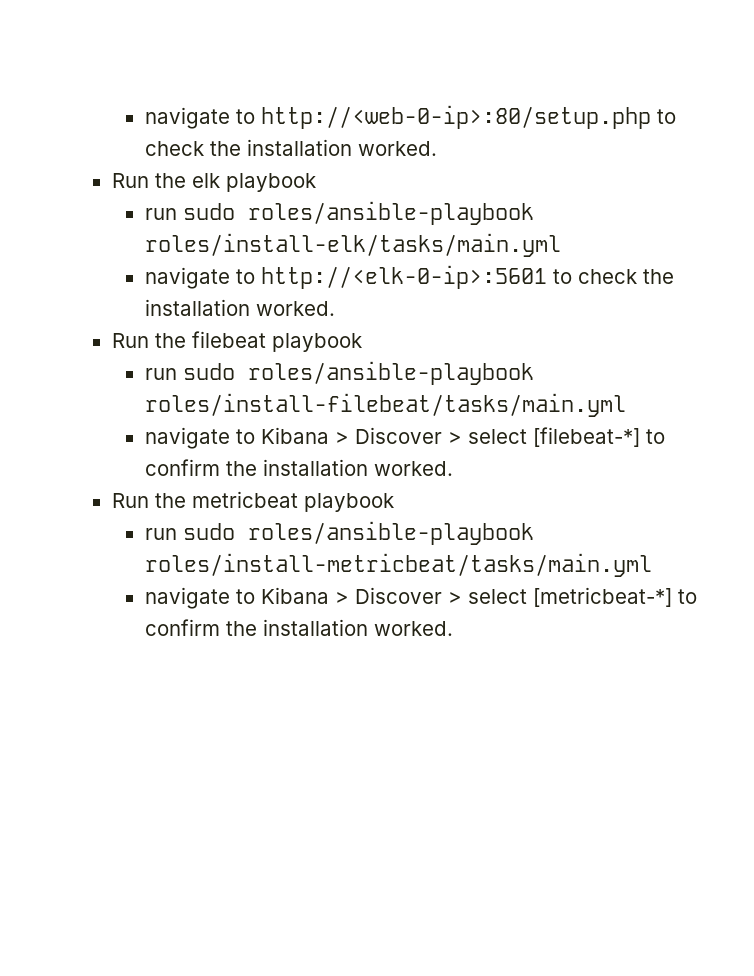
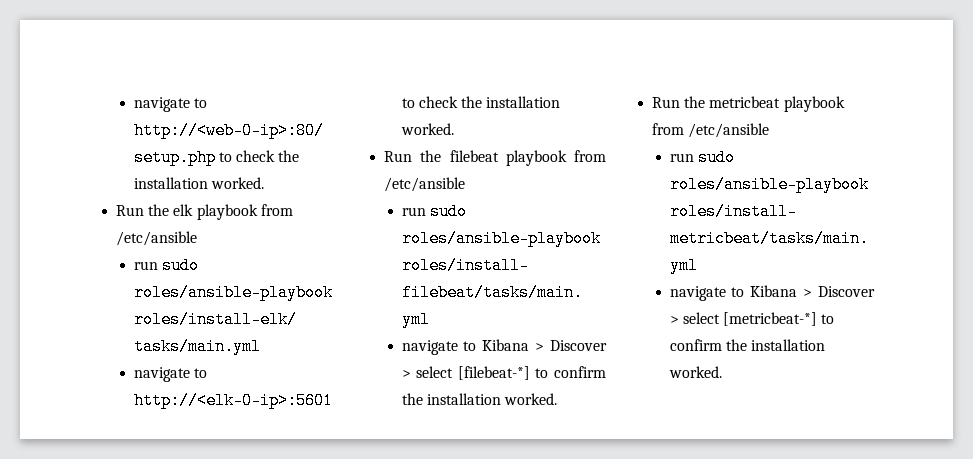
- Run the elk playbook
+ Run the elk playbook from /etc/ansible
- Run the filebeat playbook
+ Run the filebeat playbook from /etc/ansible
- Run the metricbeat playbook
+ Run the metricbeat playbook from /etc/ansible

